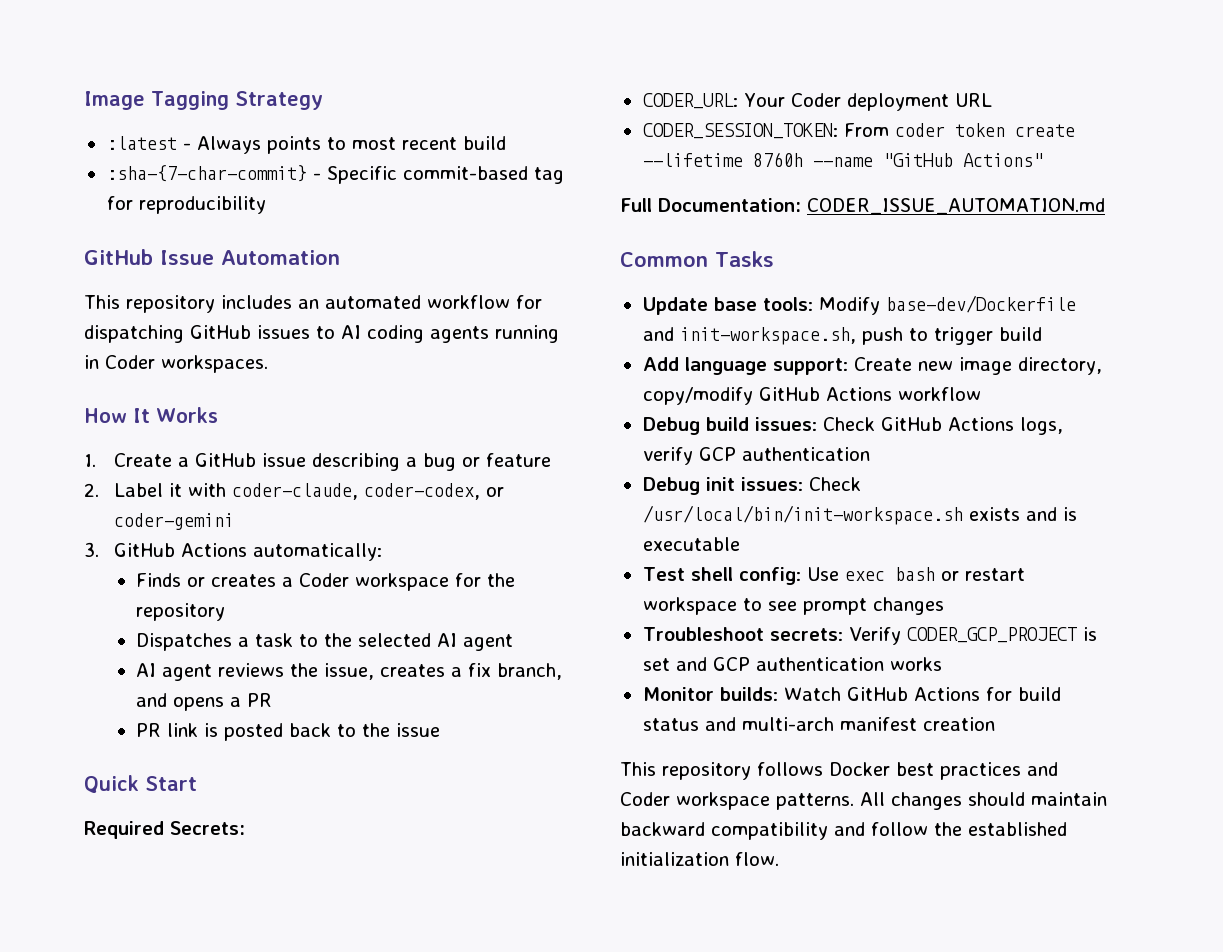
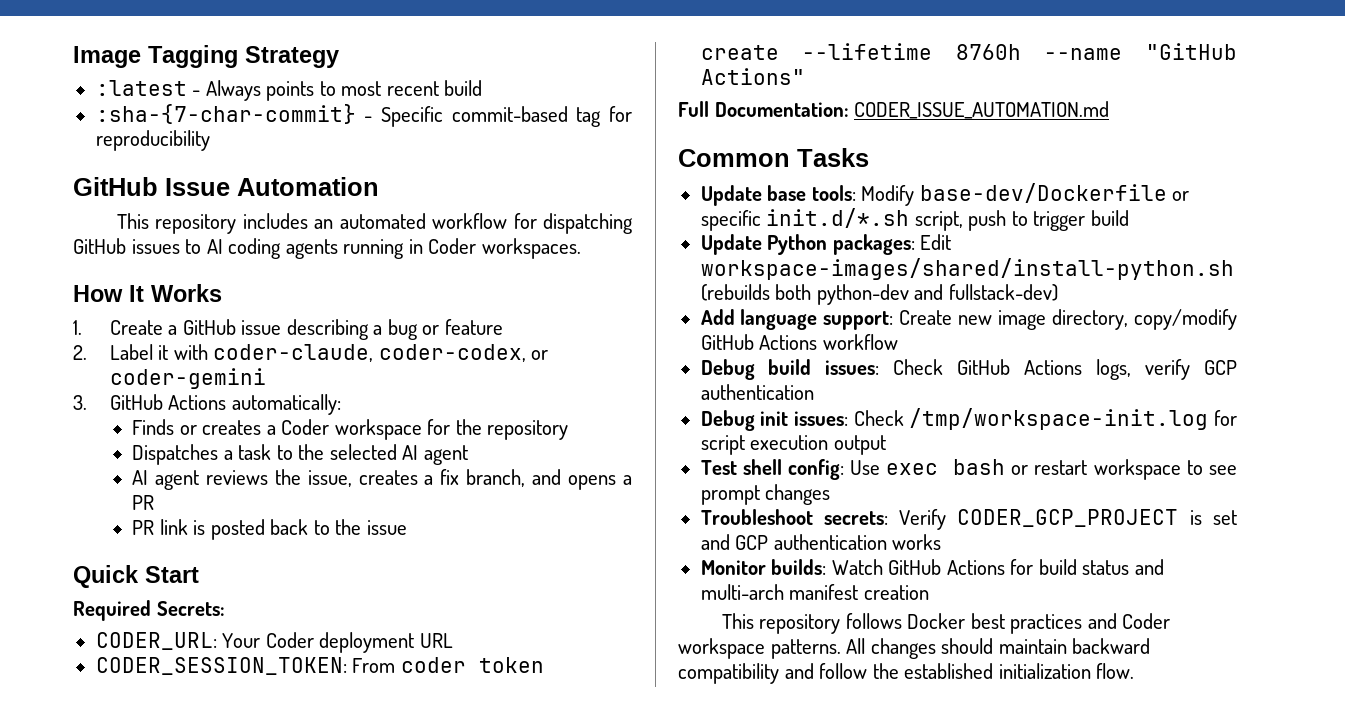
- Update base tools: Modify base-dev/Dockerfile and init-workspace.sh, push to trigger build
+ Update base tools: Modify base-dev/Dockerfile or specific init.d/*.sh script, push to trigger build
+ Update Python packages: Edit workspace-images/shared/install-python.sh (rebuilds both python-dev and fullstack-dev)
- Debug init issues: Check /usr/local/bin/init-workspace.sh exists and is executable
+ Debug init issues: Check /tmp/workspace-init.log for script execution output

